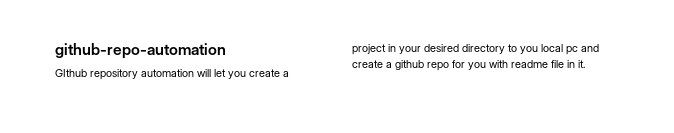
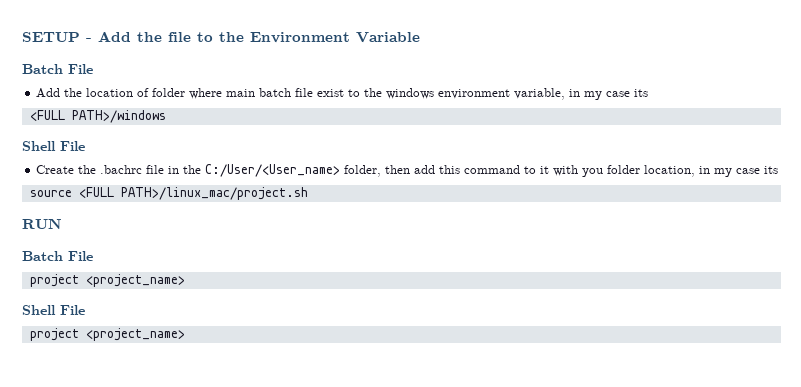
- github-repo-automation
- GIthub repository automation will let you create a project in your desired directory to you local pc and create a github repo for you with readme file in it.
+ SETUP - Add the file to the Environment Variable
+ Batch File
+ Add the location of folder where main batch file exist to the windows environment variable, in my case its
+ <FULL PATH>/windows
+ Shell File
+ Create the .bachrc file in the C:/User/<User_name> folder, then add this command to it with you folder location, in my case its
+ source <FULL PATH>/linux_mac/project.sh
+ RUN
+ Batch File
+ project <project_name>
+ Shell File
+ project <project_name>

